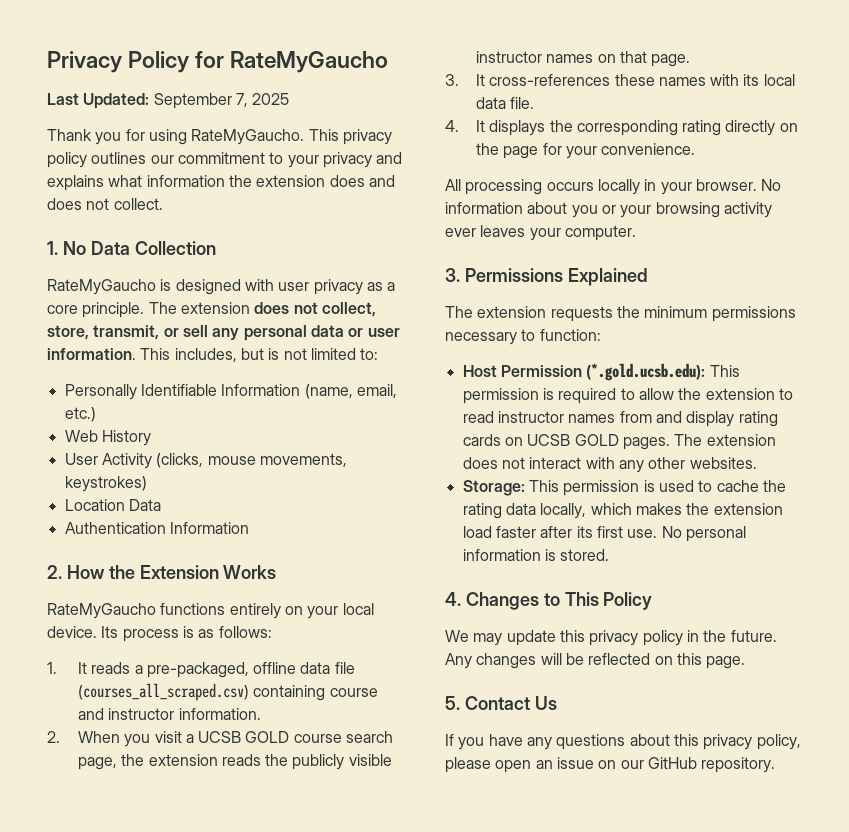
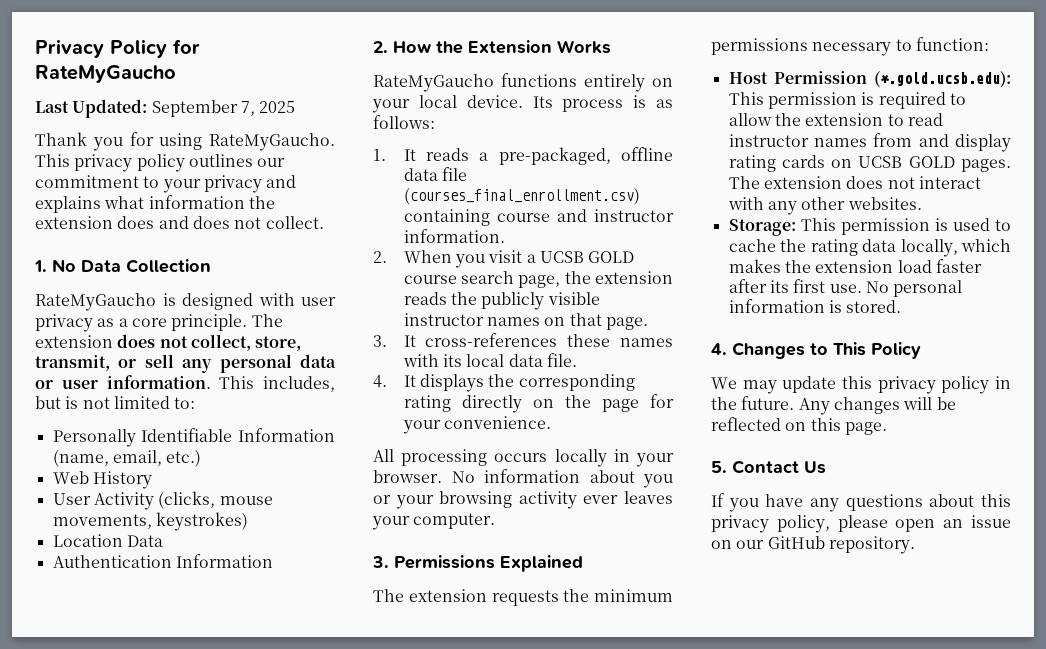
- 1. It reads a pre-packaged, offline data file (courses_all_scraped.csv) containing course and instructor information.
+ 1. It reads a pre-packaged, offline data file (courses_final_enrollment.csv) containing course and instructor information.

